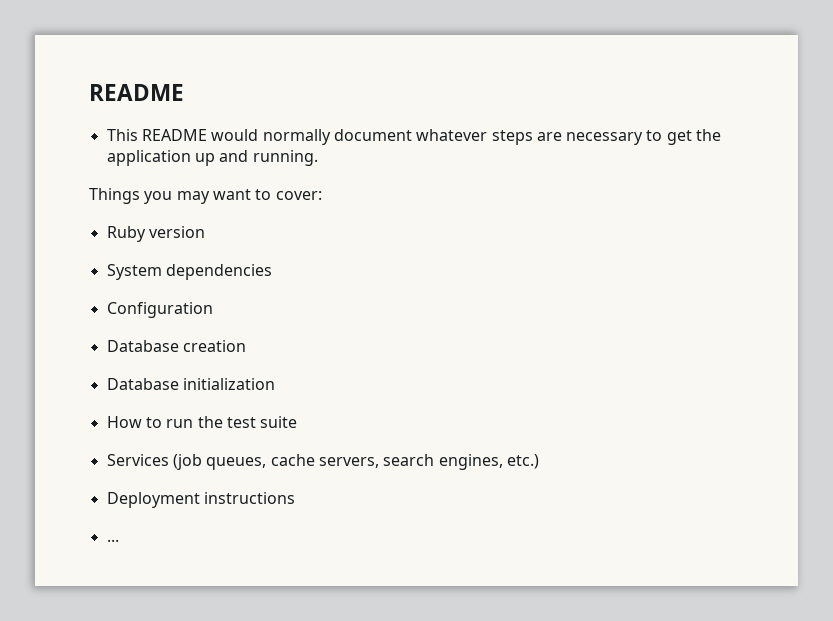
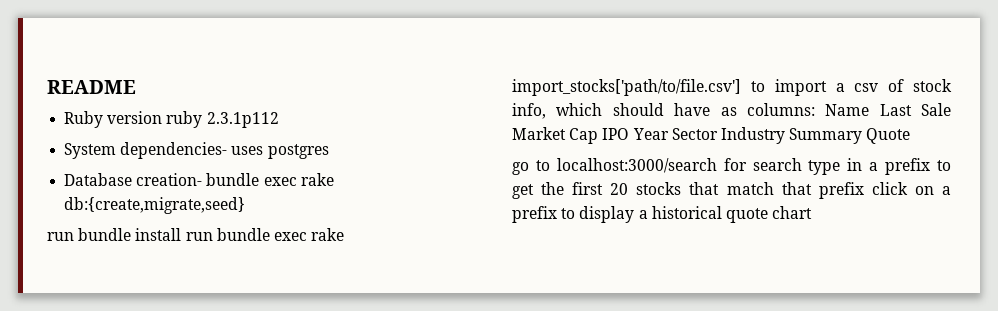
- This README would normally document whatever steps are necessary to get the application up and running.
- Things you may want to cover:
- Ruby version
- System dependencies
- Configuration
- Database creation
- Database initialization
- How to run the test suite
- Services (job queues, cache servers, search engines, etc.)
- Deployment instructions
- ...
+ Ruby version ruby 2.3.1p112
+ System dependencies- uses postgres
+ Database creation- bundle exec rake db:{create,migrate,seed}
+ run bundle install run bundle exec rake import_stocks['path/to/file.csv'] to import a csv of stock info, which should have as columns: Name Last Sale Market Cap IPO Year Sector Industry Summary Quote
+ go to localhost:3000/search for search type in a prefix to get the first 20 stocks that match that prefix click on a prefix to display a historical quote chart

